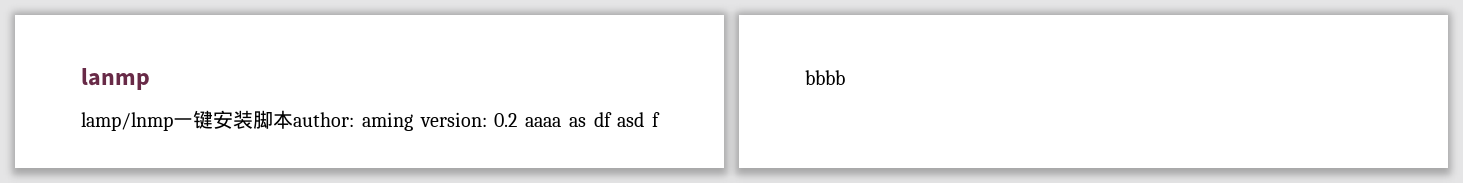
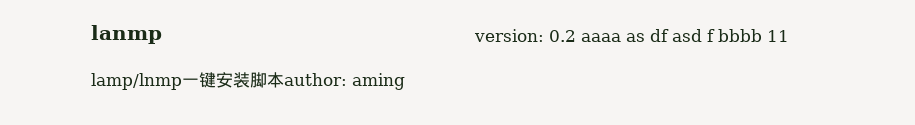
- lamp/lnmp一键安装脚本author: aming version: 0.2 aaaa as df asd f bbbb
+ lamp/lnmp一键安装脚本author: aming version: 0.2 aaaa as df asd f bbbb 11

